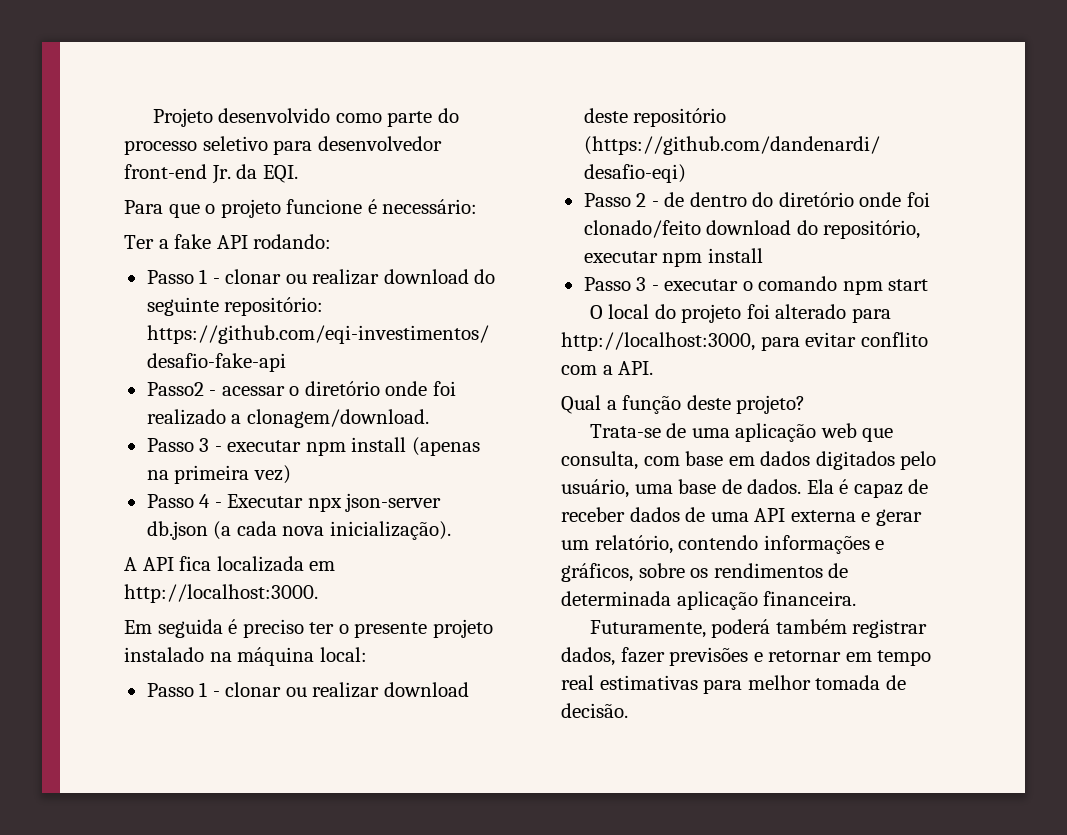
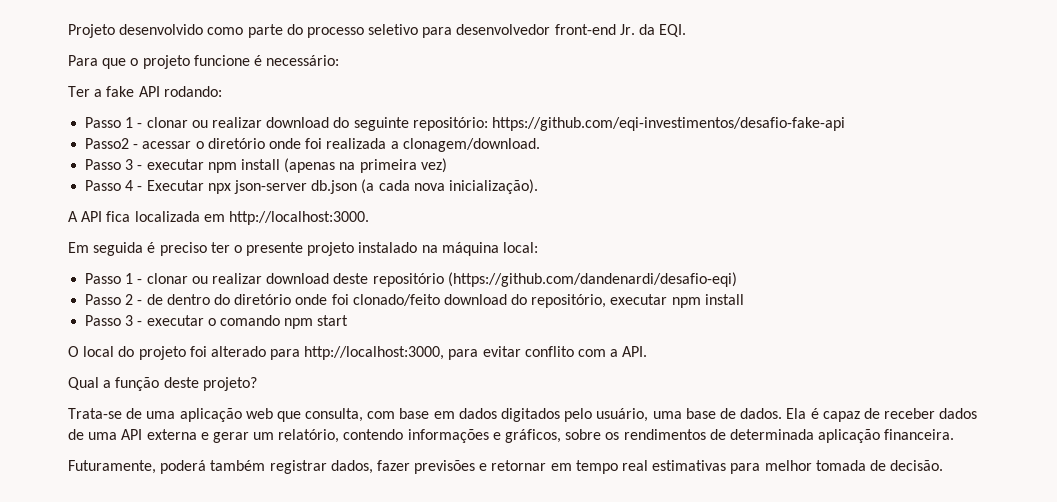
- Passo2 - acessar o diretório onde foi realizado a clonagem/download.
+ Passo2 - acessar o diretório onde foi realizada a clonagem/download.

